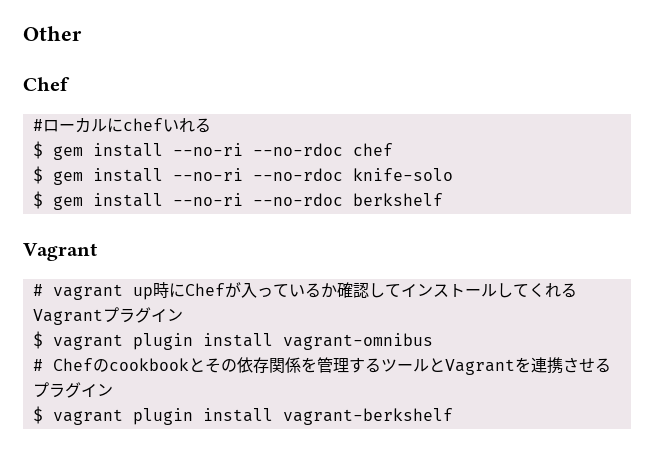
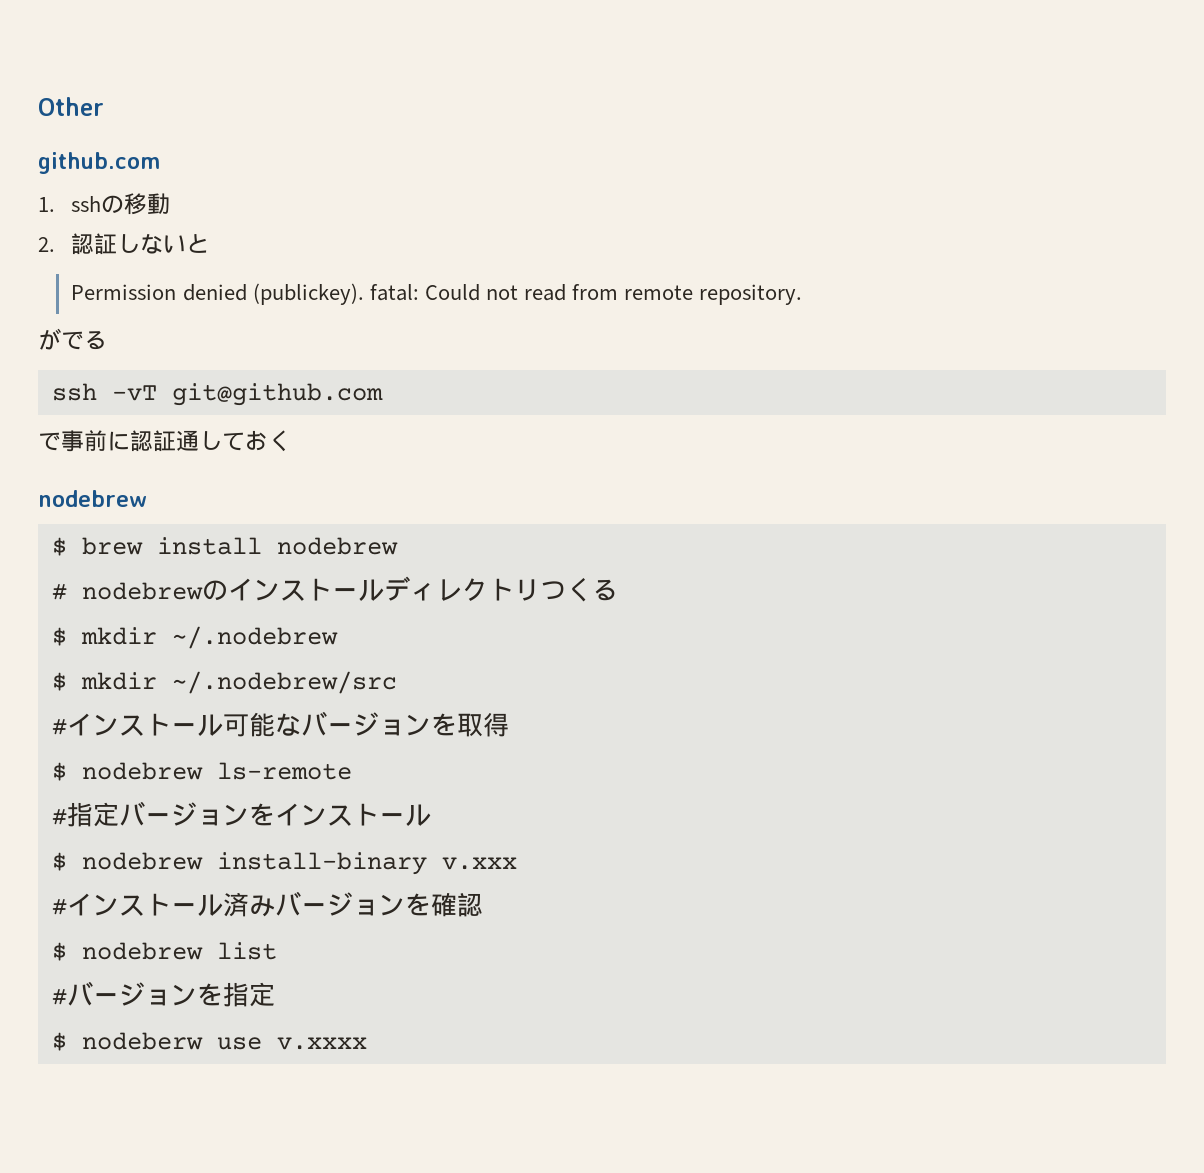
  Other
- Chef
- #ローカルにchefいれる
- $ gem install --no-ri --no-rdoc chef
- $ gem install --no-ri --no-rdoc knife-solo
- $ gem install --no-ri --no-rdoc berkshelf
- Vagrant
- # vagrant up時にChefが入っているか確認してインストールしてくれるVagrantプラグイン
- $ vagrant plugin install vagrant-omnibus
- # Chefのcookbookとその依存関係を管理するツールとVagrantを連携させるプラグイン
- $ vagrant plugin install vagrant-berkshelf
+ github.com
+ 1. sshの移動
+ 2.認証しないと
+ Permission denied (publickey). fatal: Could not read from remote repository.
+ がでる
+ ssh -vT git@github.com
+ で事前に認証通しておく
+ nodebrew
+ $ brew install nodebrew
+ # nodebrewのインストールディレクトリつくる
+ $ mkdir ~/.nodebrew
+ $ mkdir ~/.nodebrew/src
+ #インストール可能なバージョンを取得
+ $ nodebrew ls-remote
+ #指定バージョンをインストール
+ $ nodebrew install-binary v.xxx
+ #インストール済みバージョンを確認
+ $ nodebrew list
+ #バージョンを指定
+ $ nodeberw use v.xxxx

